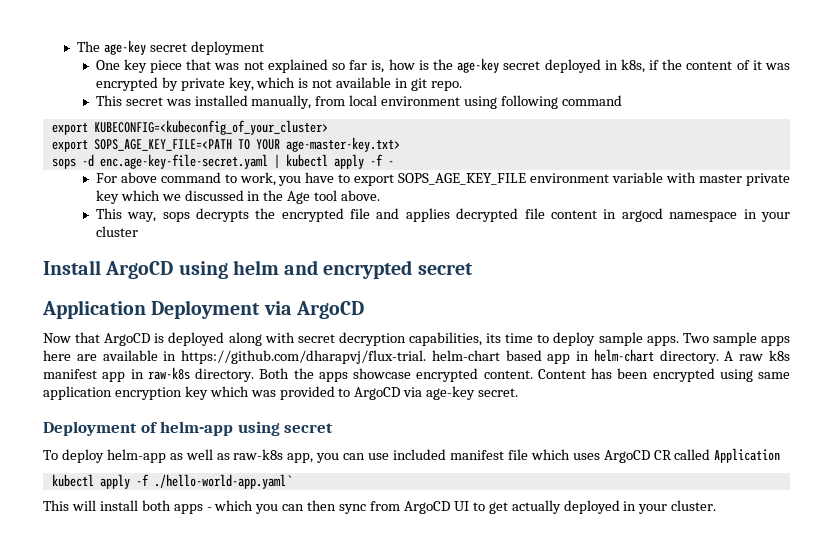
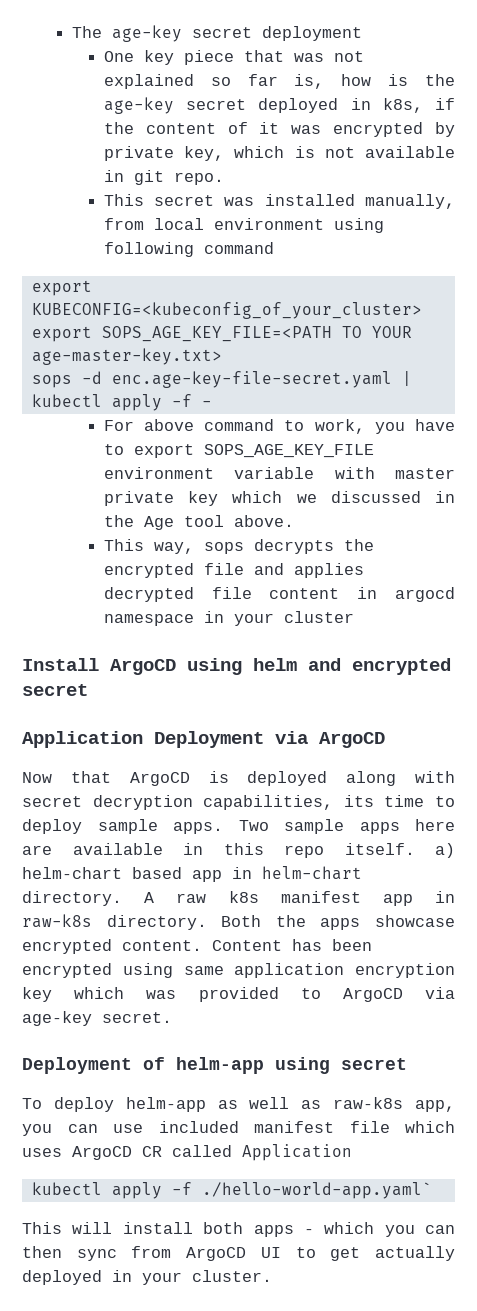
- Two sample apps here are available in https://github.com/dharapvj/flux-trial. helm-chart based app in helm-chart directory.
+ Two sample apps here are available in this repo itself. a) helm-chart based app in helm-chart directory.

